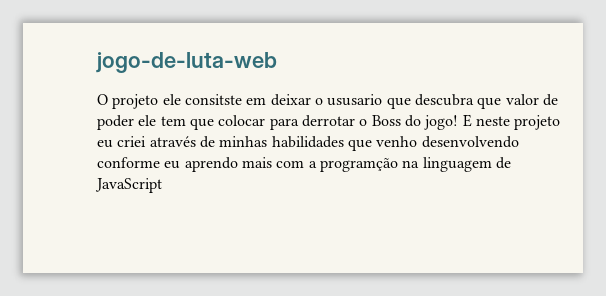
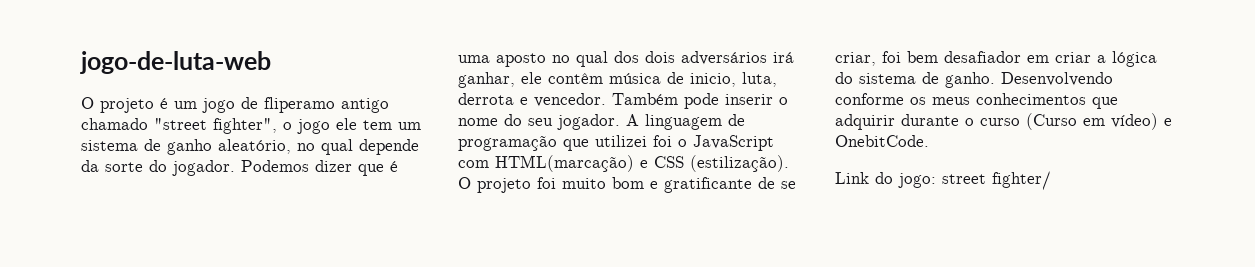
- O projeto ele consitste em deixar o ususario que descubra que valor de poder ele tem que colocar para derrotar o Boss do jogo! E neste projeto eu criei através de minhas habilidades que venho desenvolvendo conforme eu aprendo mais com a programção na linguagem de JavaScript
+ O projeto é um jogo de fliperamo antigo chamado "street fighter", o jogo ele tem um sistema de ganho aleatório, no qual depende da sorte do jogador. Podemos dizer que é uma aposto no qual dos dois adversários irá ganhar, ele contêm música de inicio, luta, derrota e vencedor. Também pode inserir o nome do seu jogador. A linguagem de programação que utilizei foi o JavaScript com HTML(marcação) e CSS (estilização). O projeto foi muito bom e gratificante de se criar, foi bem desafiador em criar a lógica do sistema de ganho. Desenvolvendo conforme os meus conhecimentos que adquirir durante o curso (Curso em vídeo) e OnebitCode.
+ Link do jogo: street fighter/

